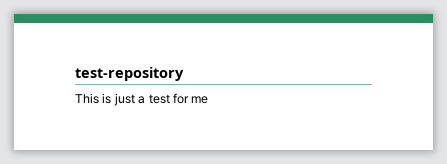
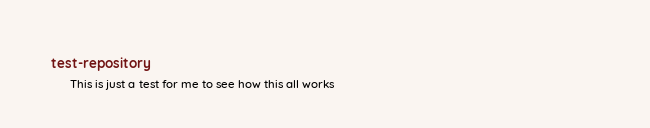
- This is just a test for me
+ This is just a test for me to see how this all works

